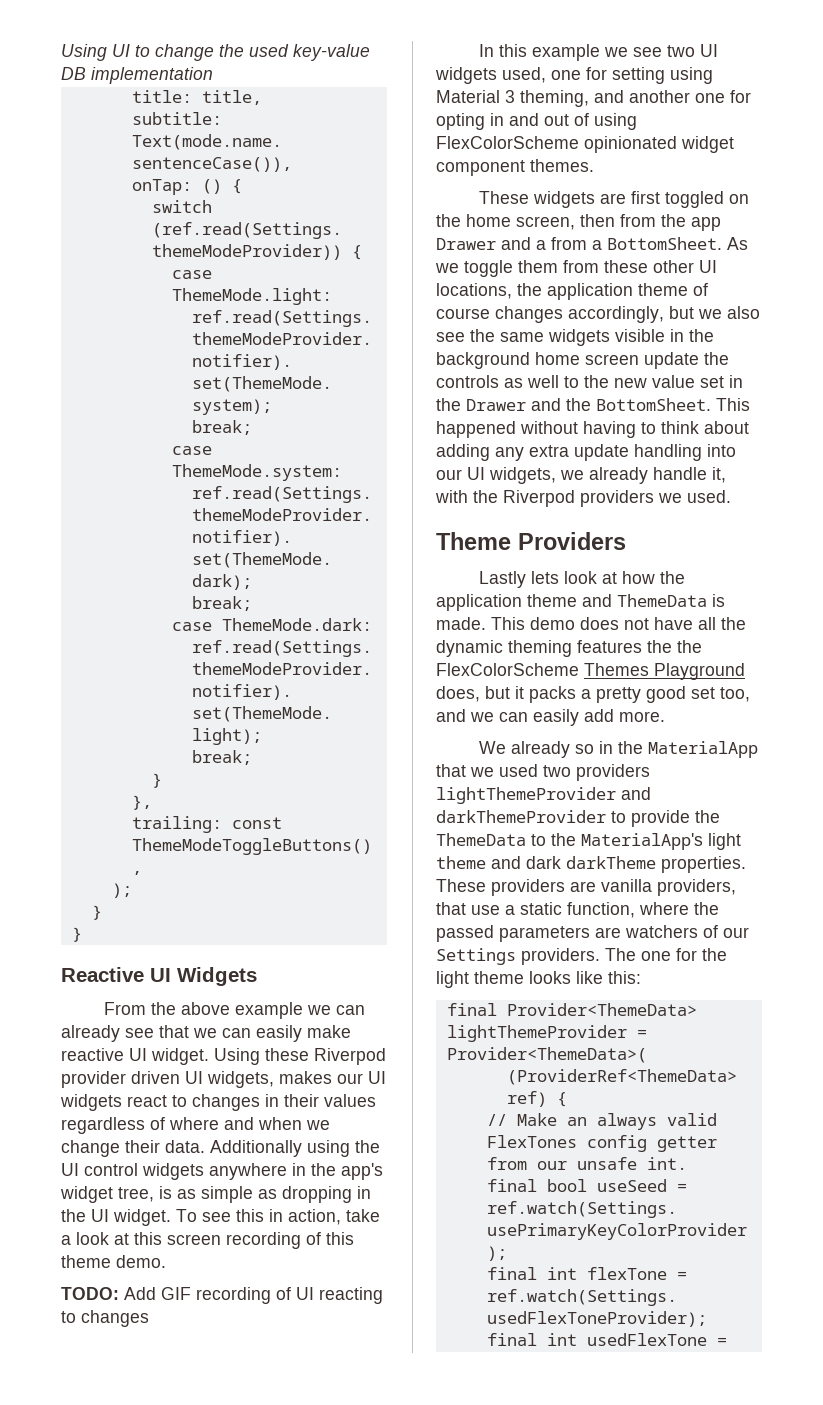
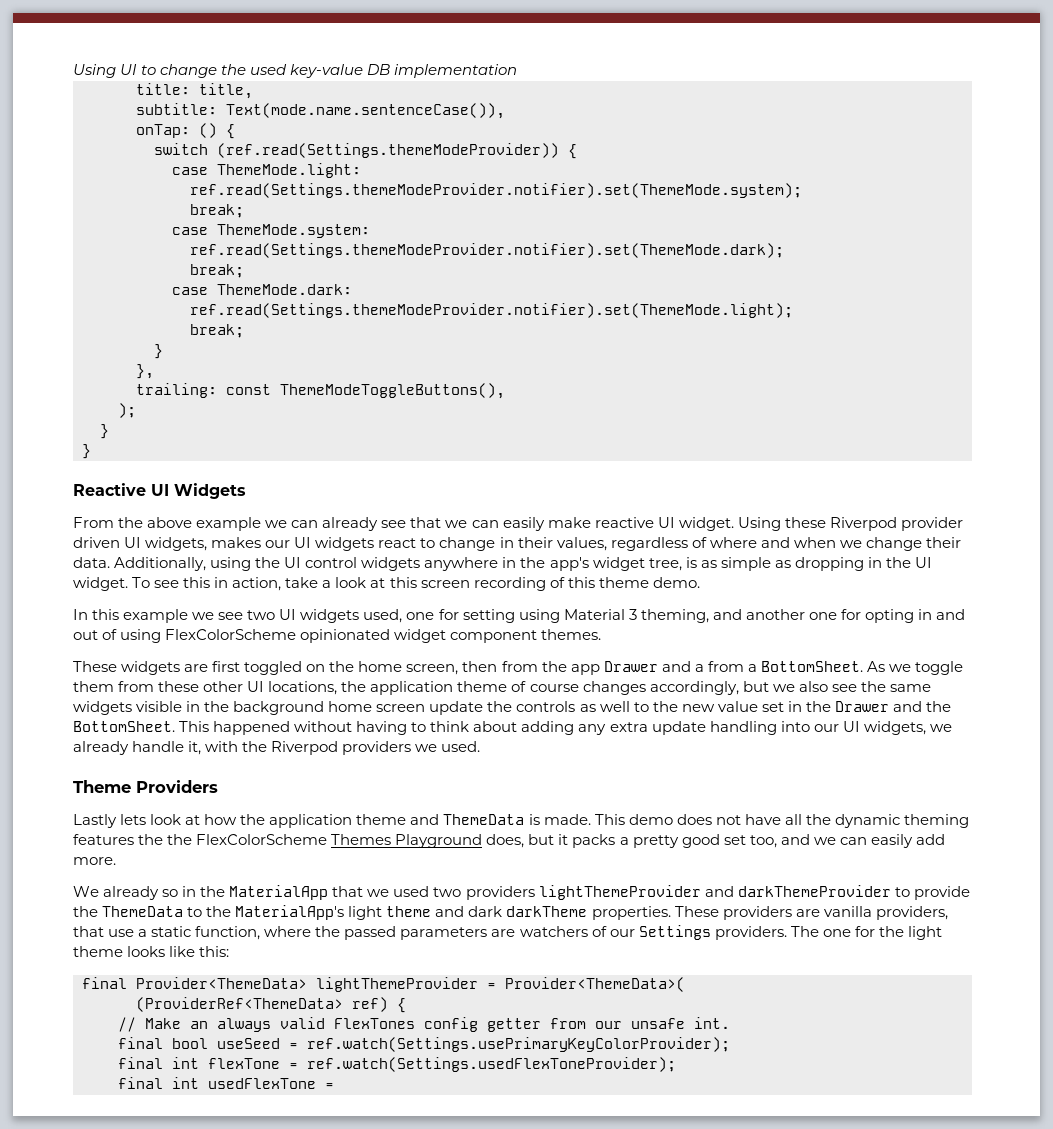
- Using these Riverpod provider driven UI widgets, makes our UI widgets react to changes in their values regardless of where and when we change their data.
+ Using these Riverpod provider driven UI widgets, makes our UI widgets react to change in their values, regardless of where and when we change their data.
- Additionally using the UI control widgets anywhere in the app's widget tree, is as simple as dropping in the UI widget.
+ Additionally, using the UI control widgets anywhere in the app's widget tree, is as simple as dropping in the UI widget.
- TODO: Add GIF recording of UI reacting to changes

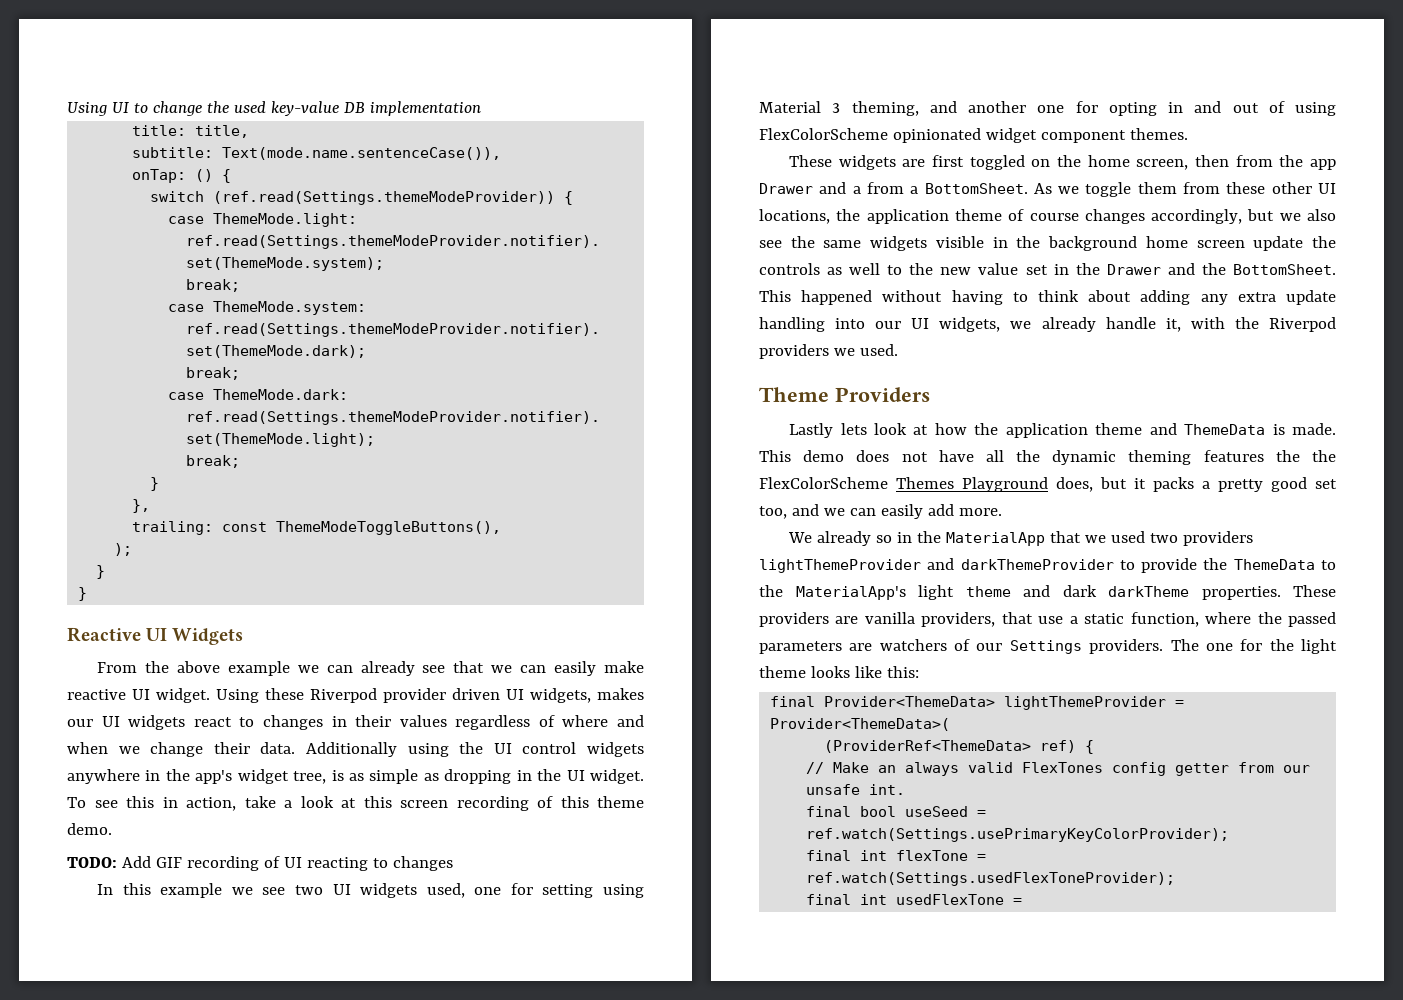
- Using these Riverpod provider driven UI widgets, makes our UI widgets react to change in their values, regardless of where and when we change their data.
+ Using these Riverpod provider driven UI widgets, makes our UI widgets react to changes in their values regardless of where and when we change their data.
- Additionally, using the UI control widgets anywhere in the app's widget tree, is as simple as dropping in the UI widget.
+ Additionally using the UI control widgets anywhere in the app's widget tree, is as simple as dropping in the UI widget.
+ TODO: Add GIF recording of UI reacting to changes

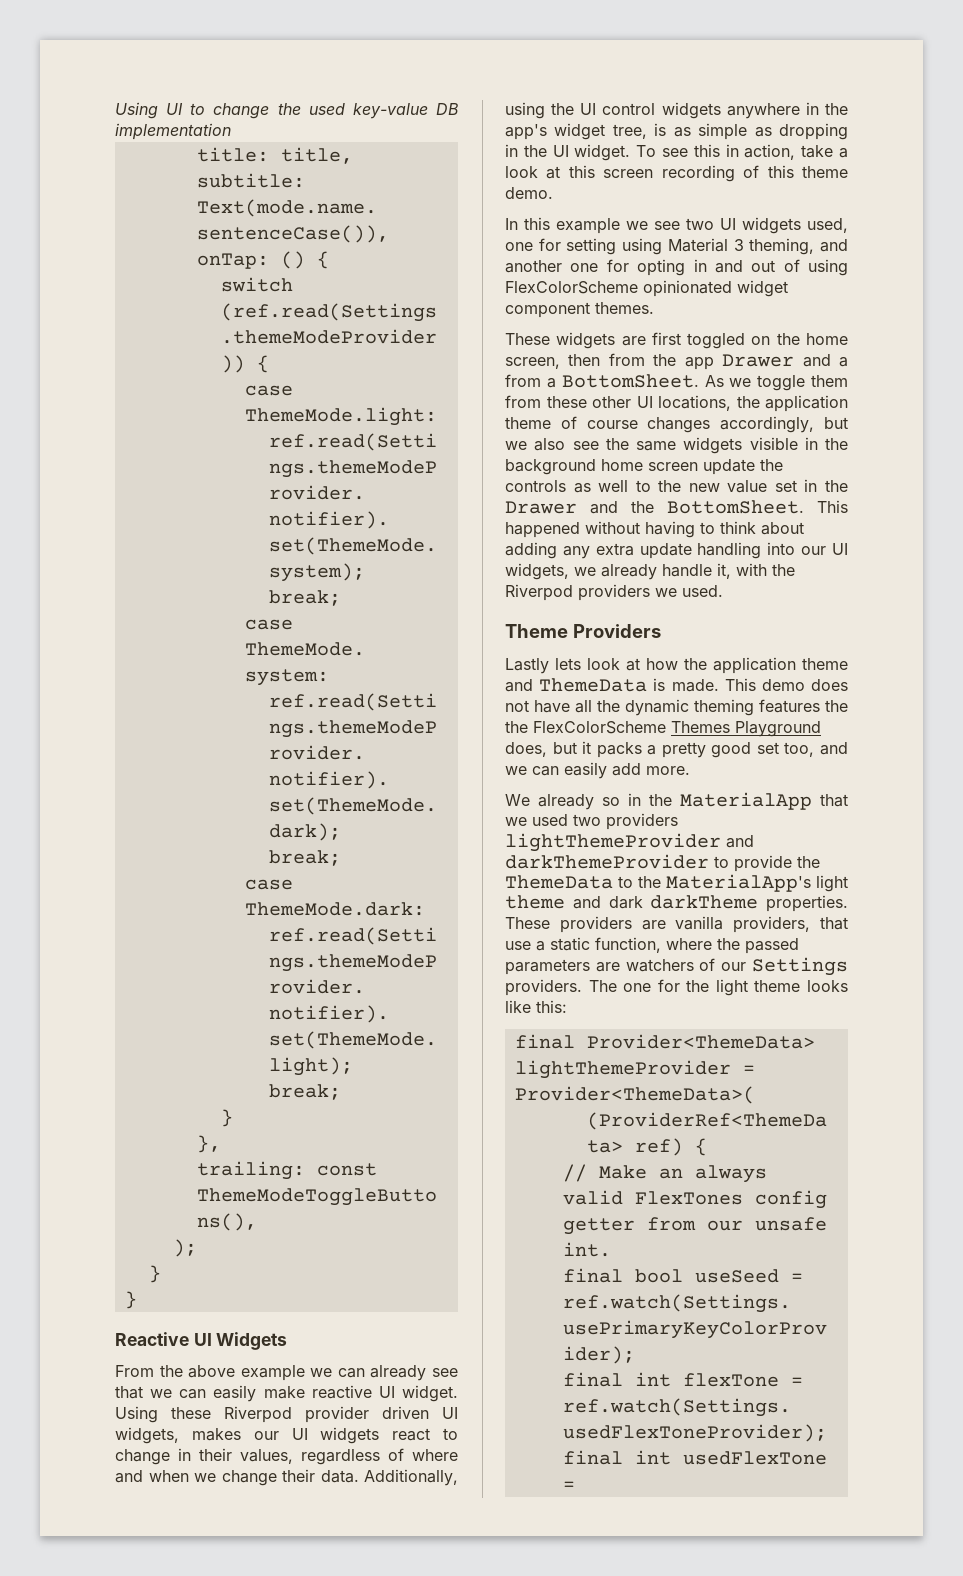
- Using these Riverpod provider driven UI widgets, makes our UI widgets react to changes in their values regardless of where and when we change their data.
+ Using these Riverpod provider driven UI widgets, makes our UI widgets react to change in their values, regardless of where and when we change their data.
- Additionally using the UI control widgets anywhere in the app's widget tree, is as simple as dropping in the UI widget.
+ Additionally, using the UI control widgets anywhere in the app's widget tree, is as simple as dropping in the UI widget.
- TODO: Add GIF recording of UI reacting to changes

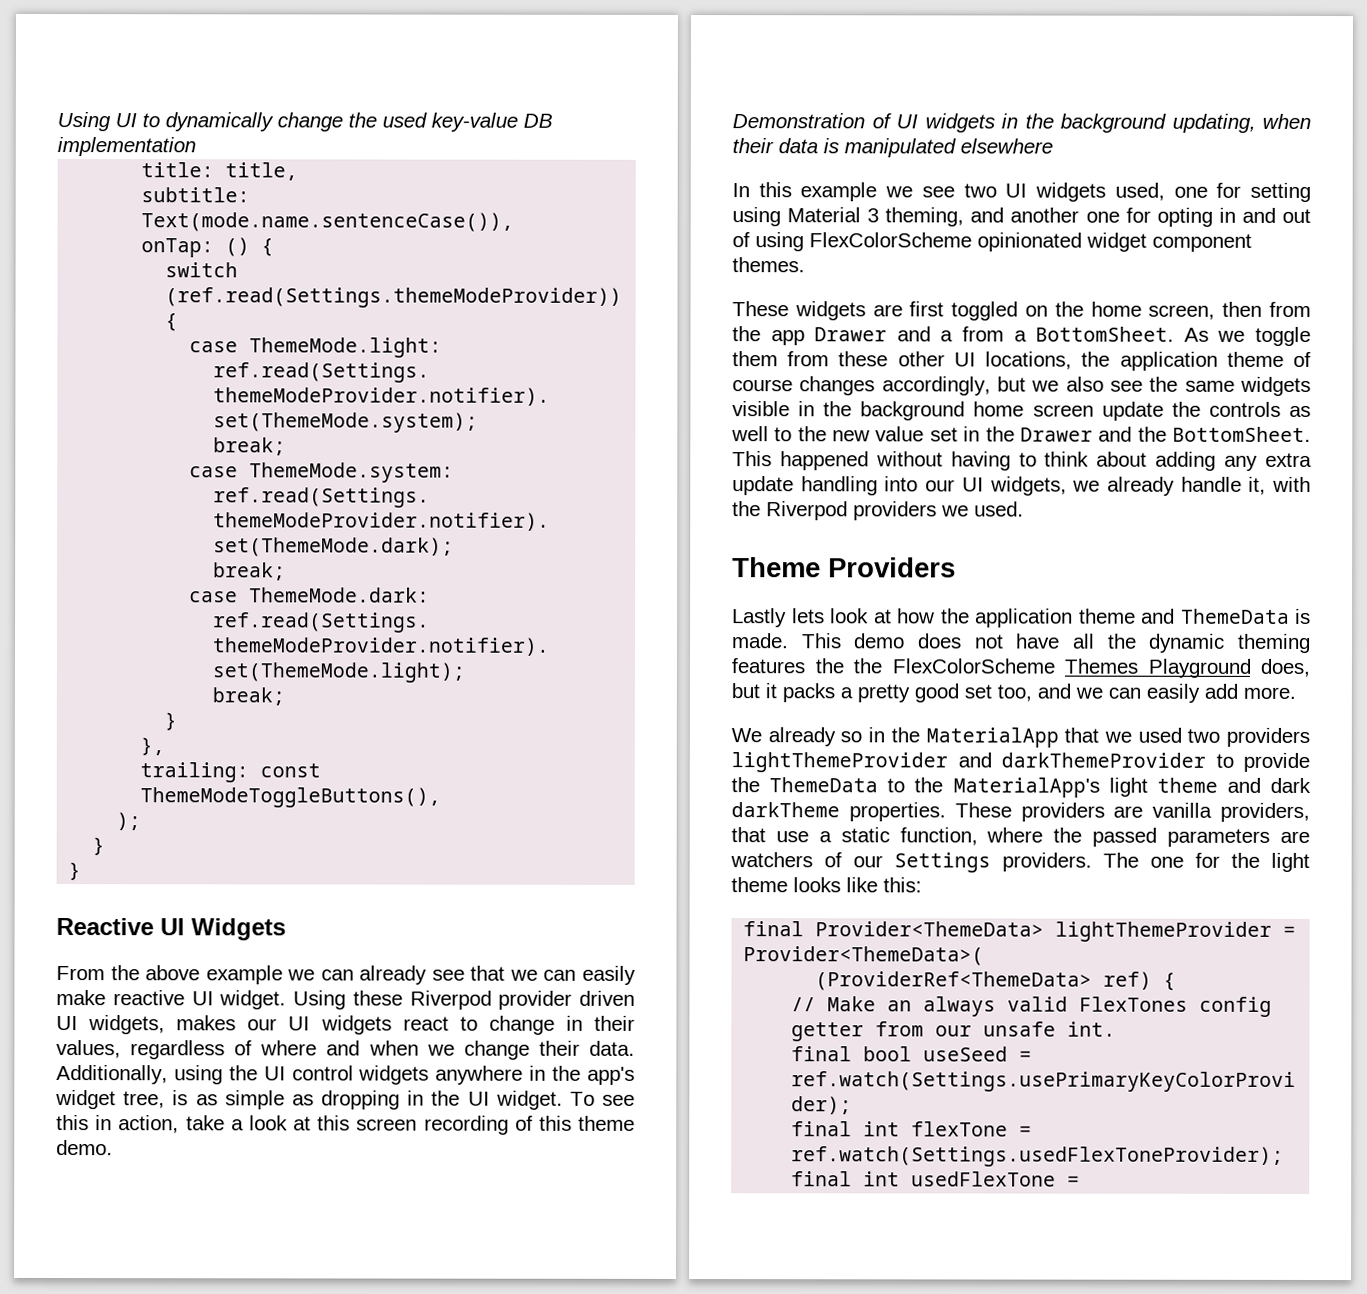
- Using UI to change the used key-value DB implementation
+ Using UI to dynamically change the used key-value DB implementation
+ Demonstration of UI widgets in the background updating, when their data is manipulated elsewhere

